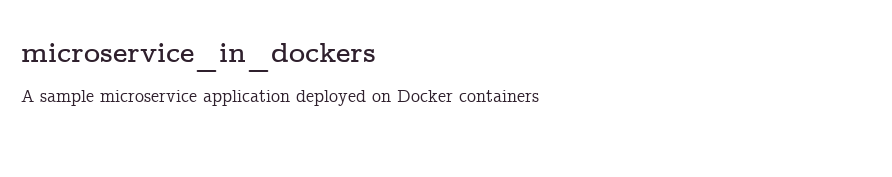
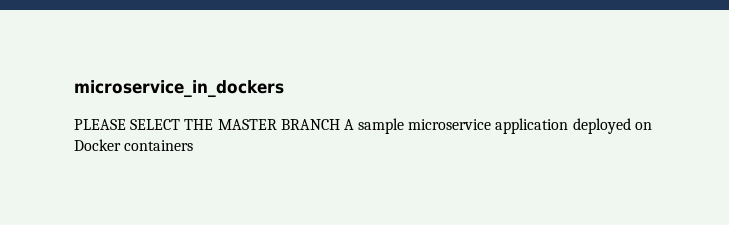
- A sample microservice application deployed on Docker containers
+ PLEASE SELECT THE MASTER BRANCH A sample microservice application deployed on Docker containers

